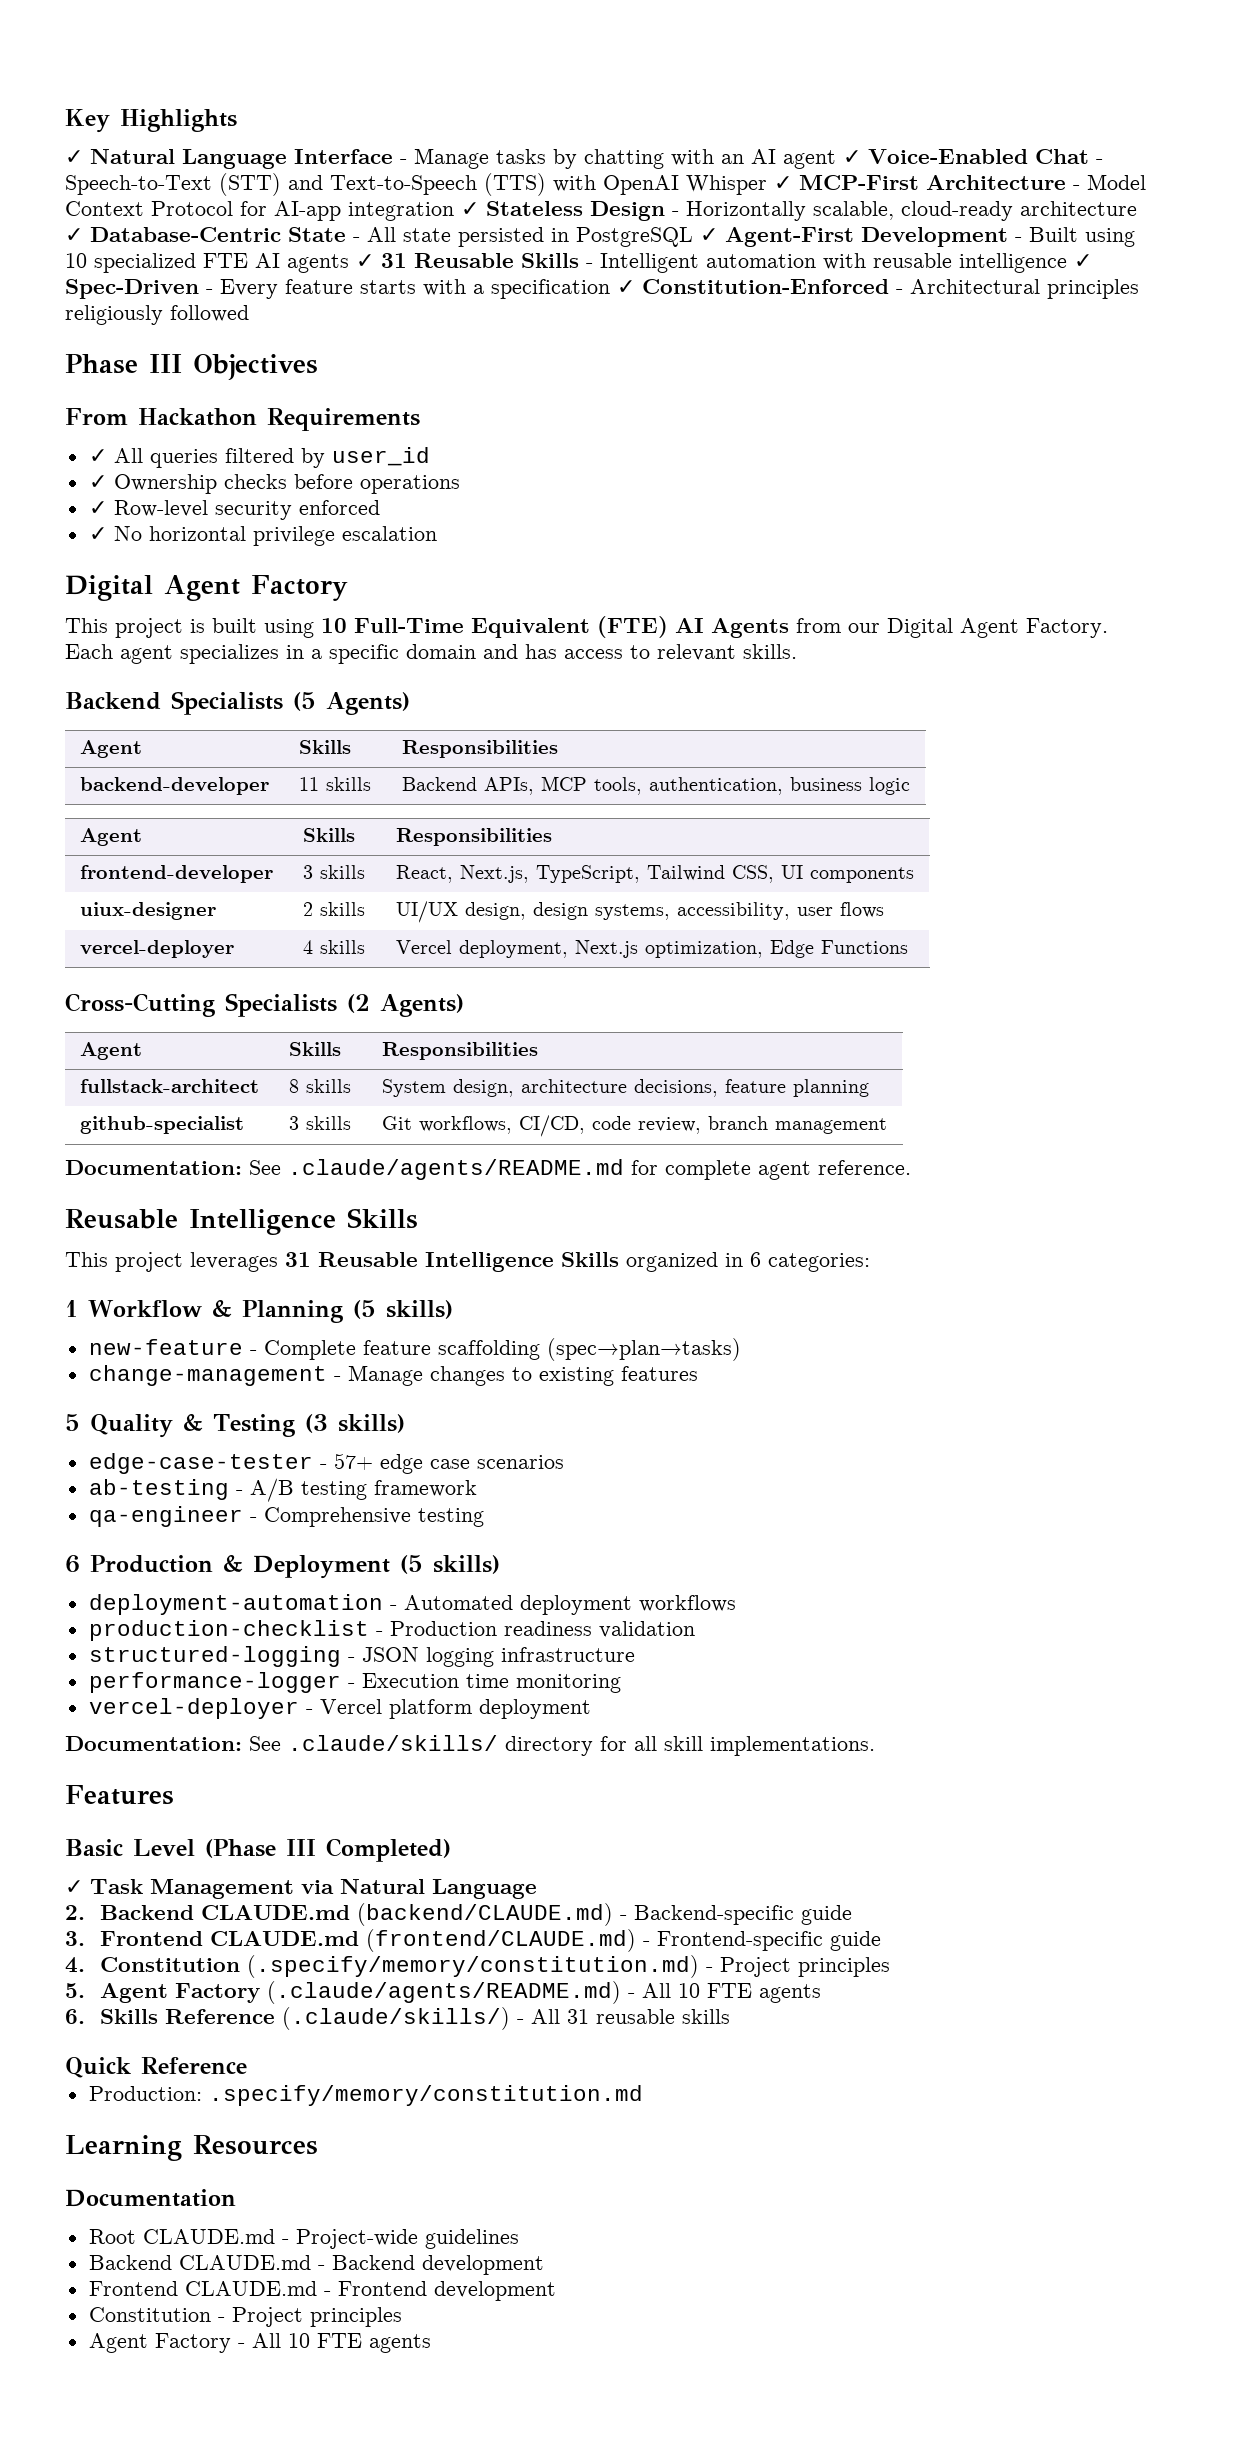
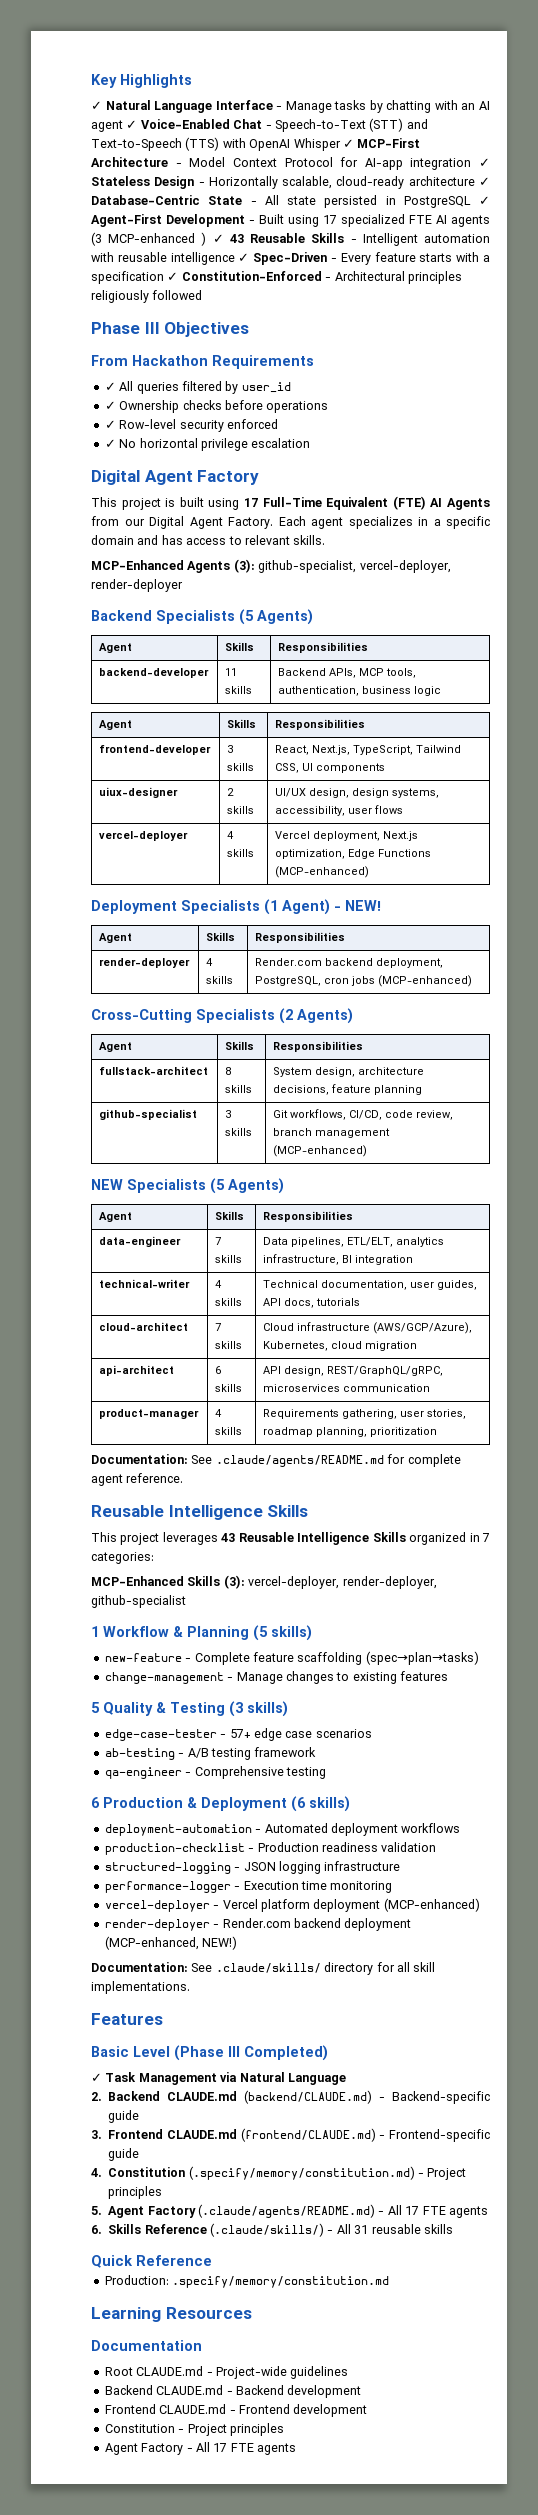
- ✓ Natural Language Interface - Manage tasks by chatting with an AI agent ✓ Voice-Enabled Chat - Speech-to-Text (STT) and Text-to-Speech (TTS) with OpenAI Whisper ✓ MCP-First Architecture - Model Context Protocol for AI-app integration ✓ Stateless Design - Horizontally scalable, cloud-ready architecture ✓ Database-Centric State - All state persisted in PostgreSQL ✓ Agent-First Development - Built using 10 specialized FTE AI agents ✓ 31 Reusable Skills - Intelligent automation with reusable intelligence ✓ Spec-Driven - Every feature starts with a specification ✓ Constitution-Enforced - Architectural principles religiously followed
+ ✓ Natural Language Interface - Manage tasks by chatting with an AI agent ✓ Voice-Enabled Chat - Speech-to-Text (STT) and Text-to-Speech (TTS) with OpenAI Whisper ✓ MCP-First Architecture - Model Context Protocol for AI-app integration ✓ Stateless Design - Horizontally scalable, cloud-ready architecture ✓ Database-Centric State - All state persisted in PostgreSQL ✓ Agent-First Development - Built using 17 specialized FTE AI agents (3 MCP-enhanced ) ✓ 43 Reusable Skills - Intelligent automation with reusable intelligence ✓ Spec-Driven - Every feature starts with a specification ✓ Constitution-Enforced - Architectural principles religiously followed
- This project is built using 10 Full-Time Equivalent (FTE) AI Agents from our Digital Agent Factory.
+ This project is built using 17 Full-Time Equivalent (FTE) AI Agents from our Digital Agent Factory.
+ MCP-Enhanced Agents (3): github-specialist, vercel-deployer, render-deployer
- vercel-deployer | 4 skills | Vercel deployment, Next.js optimization, Edge Functions
+ vercel-deployer | 4 skills | Vercel deployment, Next.js optimization, Edge Functions (MCP-enhanced)
+ Deployment Specialists (1 Agent) - NEW!
+ Agent | Skills | Responsibilities
+ render-deployer | 4 skills | Render.com backend deployment, PostgreSQL, cron jobs (MCP-enhanced)
- github-specialist | 3 skills | Git workflows, CI/CD, code review, branch management
+ github-specialist | 3 skills | Git workflows, CI/CD, code review, branch management (MCP-enhanced)
+ NEW Specialists (5 Agents)
+ Agent | Skills | Responsibilities
+ data-engineer | 7 skills | Data pipelines, ETL/ELT, analytics infrastructure, BI integration
+ technical-writer | 4 skills | Technical documentation, user guides, API docs, tutorials
+ cloud-architect | 7 skills | Cloud infrastructure (AWS/GCP/Azure), Kubernetes, cloud migration
+ api-architect | 6 skills | API design, REST/GraphQL/gRPC, microservices communication
+ product-manager | 4 skills | Requirements gathering, user stories, roadmap planning, prioritization
- This project leverages 31 Reusable Intelligence Skills organized in 6 categories:
+ This project leverages 43 Reusable Intelligence Skills organized in 7 categories:
+ MCP-Enhanced Skills (3): vercel-deployer, render-deployer, github-specialist
- 6 Production & Deployment (5 skills)
+ 6 Production & Deployment (6 skills)
- vercel-deployer - Vercel platform deployment
+ vercel-deployer - Vercel platform deployment (MCP-enhanced)
+ render-deployer - Render.com backend deployment (MCP-enhanced, NEW!)
- 5. Agent Factory (.claude/agents/README.md) - All 10 FTE agents
+ 5. Agent Factory (.claude/agents/README.md) - All 17 FTE agents
- Agent Factory - All 10 FTE agents
+ Agent Factory - All 17 FTE agents

